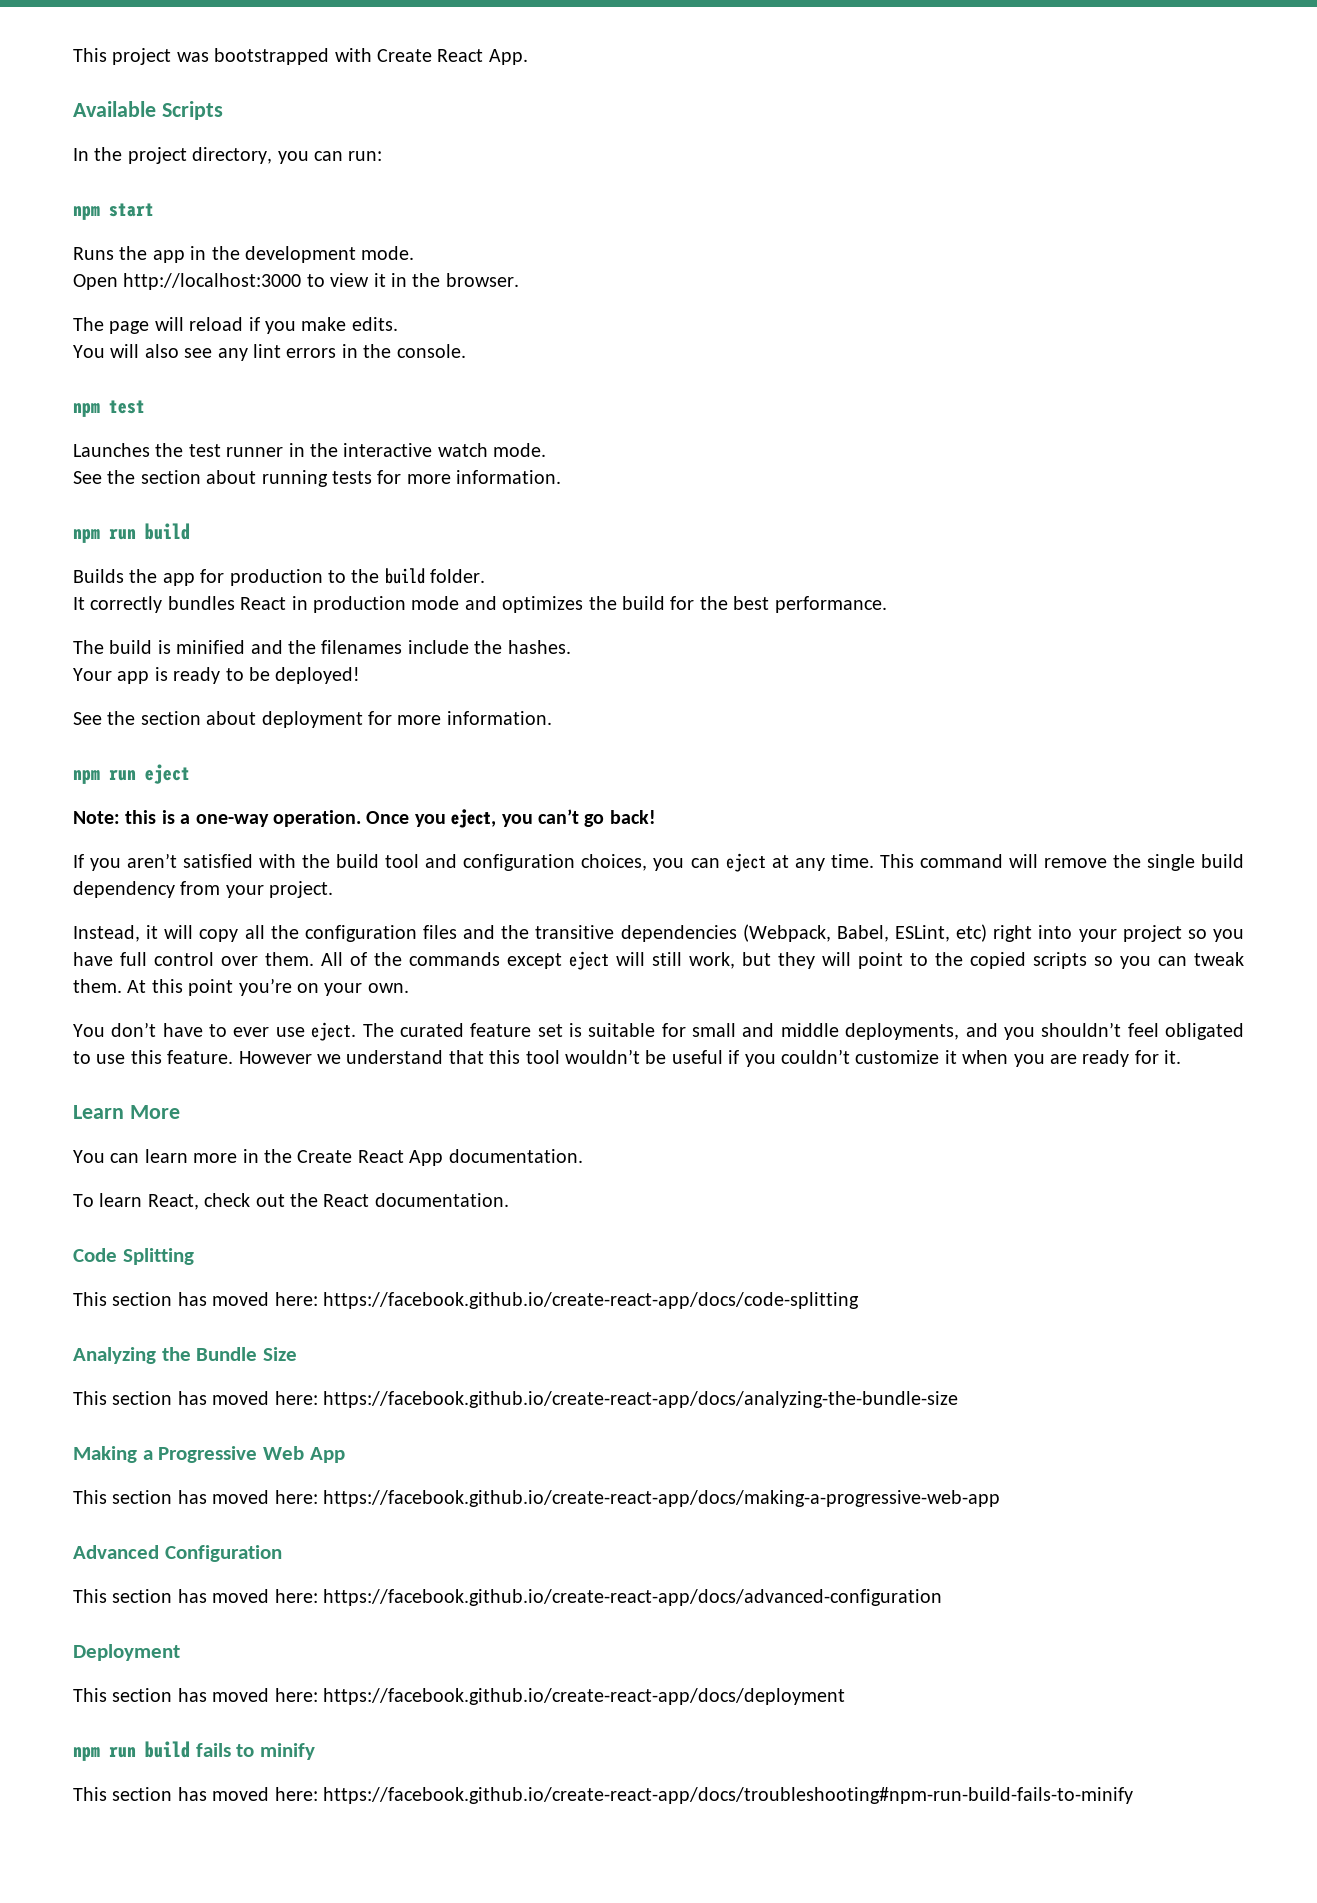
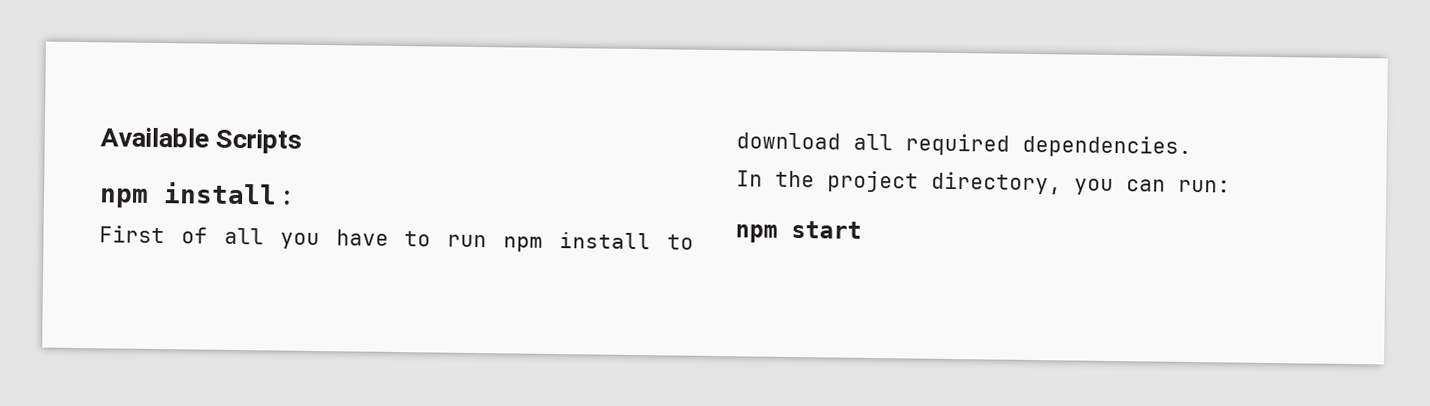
- This project was bootstrapped with Create React App.
  Available Scripts
+ npm install :
+ First of all you have to run npm install to download all required dependencies.
- Runs the app in the development mode.
- Open http://localhost:3000 to view it in the browser.
- The page will reload if you make edits.
- You will also see any lint errors in the console.
- npm test
- Launches the test runner in the interactive watch mode.
- See the section about running tests for more information.
- npm run build
- Builds the app for production to the build folder.
- It correctly bundles React in production mode and optimizes the build for the best performance.
- The build is minified and the filenames include the hashes.
- Your app is ready to be deployed!
- See the section about deployment for more information.
- npm run eject
- Note: this is a one-way operation. Once you eject, you can’t go back!
- If you aren’t satisfied with the build tool and configuration choices, you can eject at any time. This command will remove the single build dependency from your project.
- Instead, it will copy all the configuration files and the transitive dependencies (Webpack, Babel, ESLint, etc) right into your project so you have full control over them. All of the commands except eject will still work, but they will point to the copied scripts so you can tweak them. At this point you’re on your own.
- You don’t have to ever use eject. The curated feature set is suitable for small and middle deployments, and you shouldn’t feel obligated to use this feature. However we understand that this tool wouldn’t be useful if you couldn’t customize it when you are ready for it.
- Learn More
- You can learn more in the Create React App documentation.
- To learn React, check out the React documentation.
- Code Splitting
- This section has moved here: https://facebook.github.io/create-react-app/docs/code-splitting
- Analyzing the Bundle Size
- This section has moved here: https://facebook.github.io/create-react-app/docs/analyzing-the-bundle-size
- Making a Progressive Web App
- This section has moved here: https://facebook.github.io/create-react-app/docs/making-a-progressive-web-app
- Advanced Configuration
- This section has moved here: https://facebook.github.io/create-react-app/docs/advanced-configuration
- Deployment
- This section has moved here: https://facebook.github.io/create-react-app/docs/deployment
- npm run build fails to minify
- This section has moved here: https://facebook.github.io/create-react-app/docs/troubleshooting#npm-run-build-fails-to-minify

